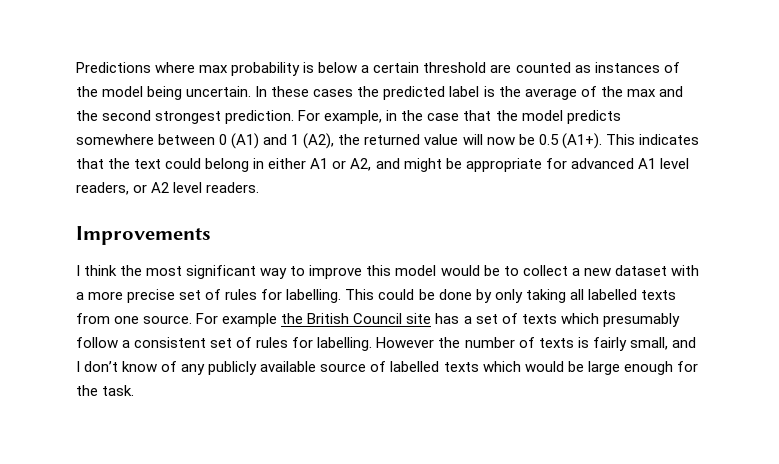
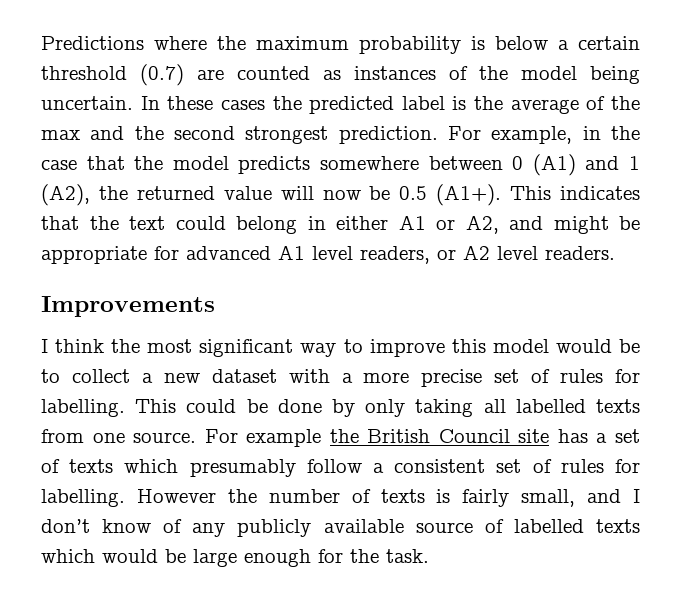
- Predictions where max probability is below a certain threshold are counted as instances of the model being uncertain.
+ Predictions where the maximum probability is below a certain threshold (0.7) are counted as instances of the model being uncertain.

